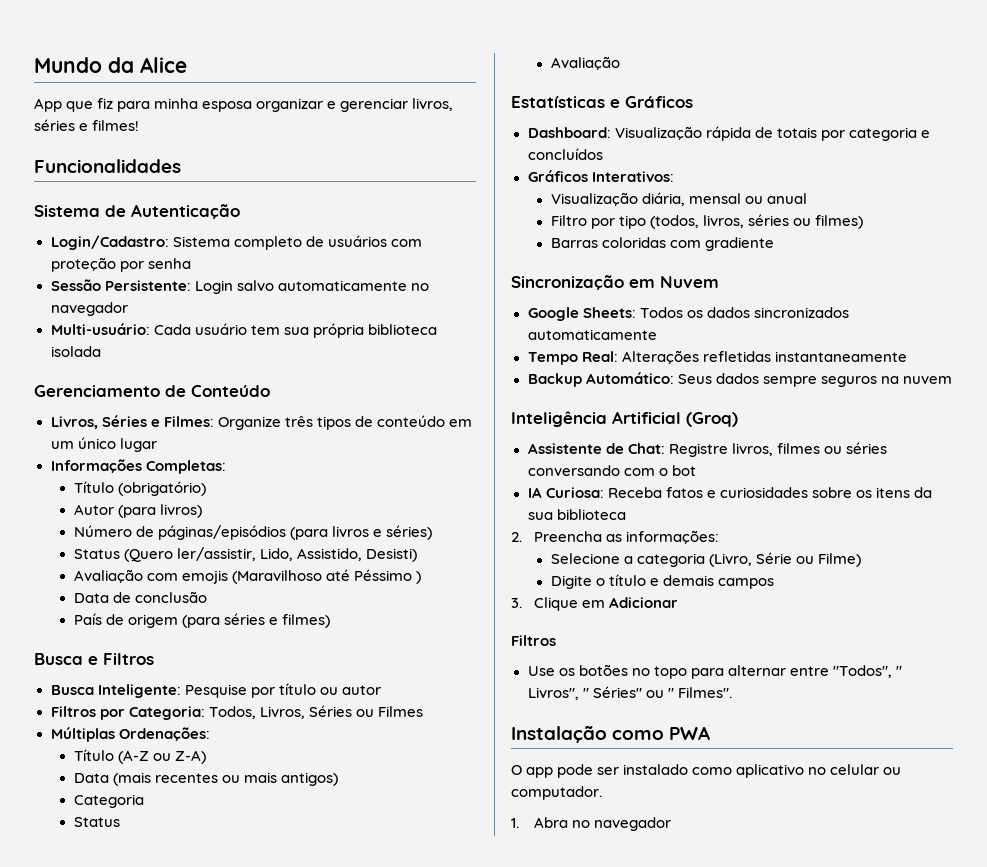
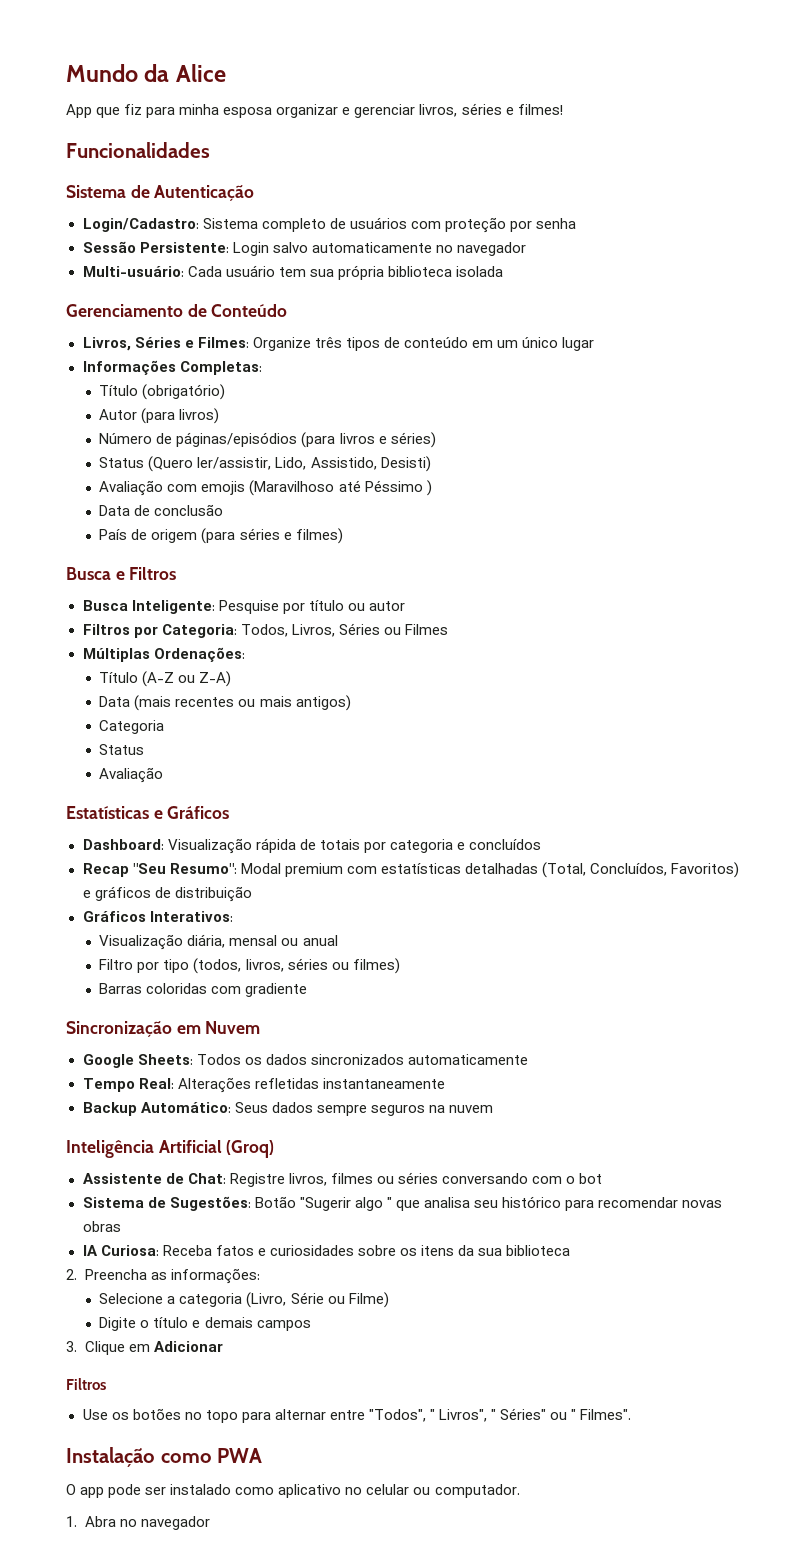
+ Recap "Seu Resumo": Modal premium com estatísticas detalhadas (Total, Concluídos, Favoritos) e gráficos de distribuição
+ Sistema de Sugestões: Botão "Sugerir algo " que analisa seu histórico para recomendar novas obras

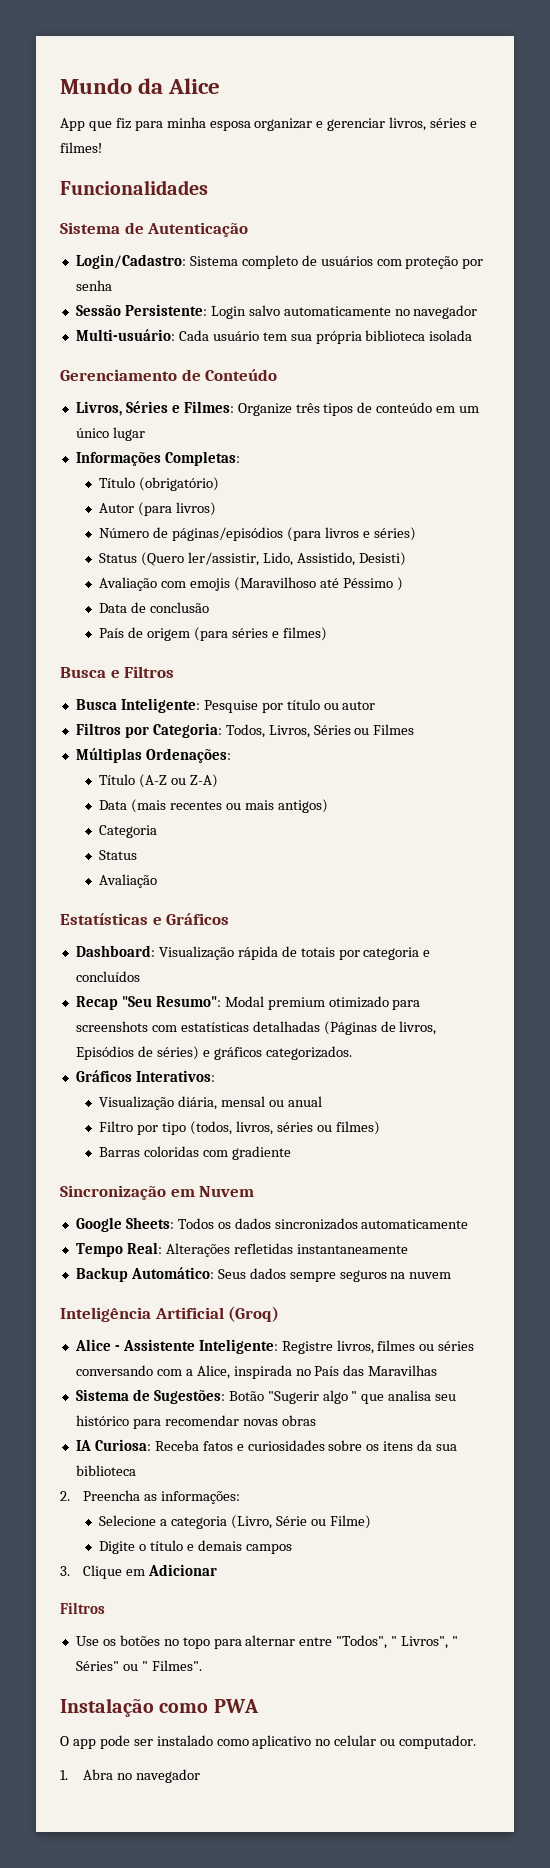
- Recap "Seu Resumo": Modal premium com estatísticas detalhadas (Total, Concluídos, Favoritos) e gráficos de distribuição
+ Recap "Seu Resumo": Modal premium otimizado para screenshots com estatísticas detalhadas (Páginas de livros, Episódios de séries) e gráficos categorizados.
- Assistente de Chat: Registre livros, filmes ou séries conversando com o bot
+ Alice - Assistente Inteligente: Registre livros, filmes ou séries conversando com a Alice, inspirada no País das Maravilhas

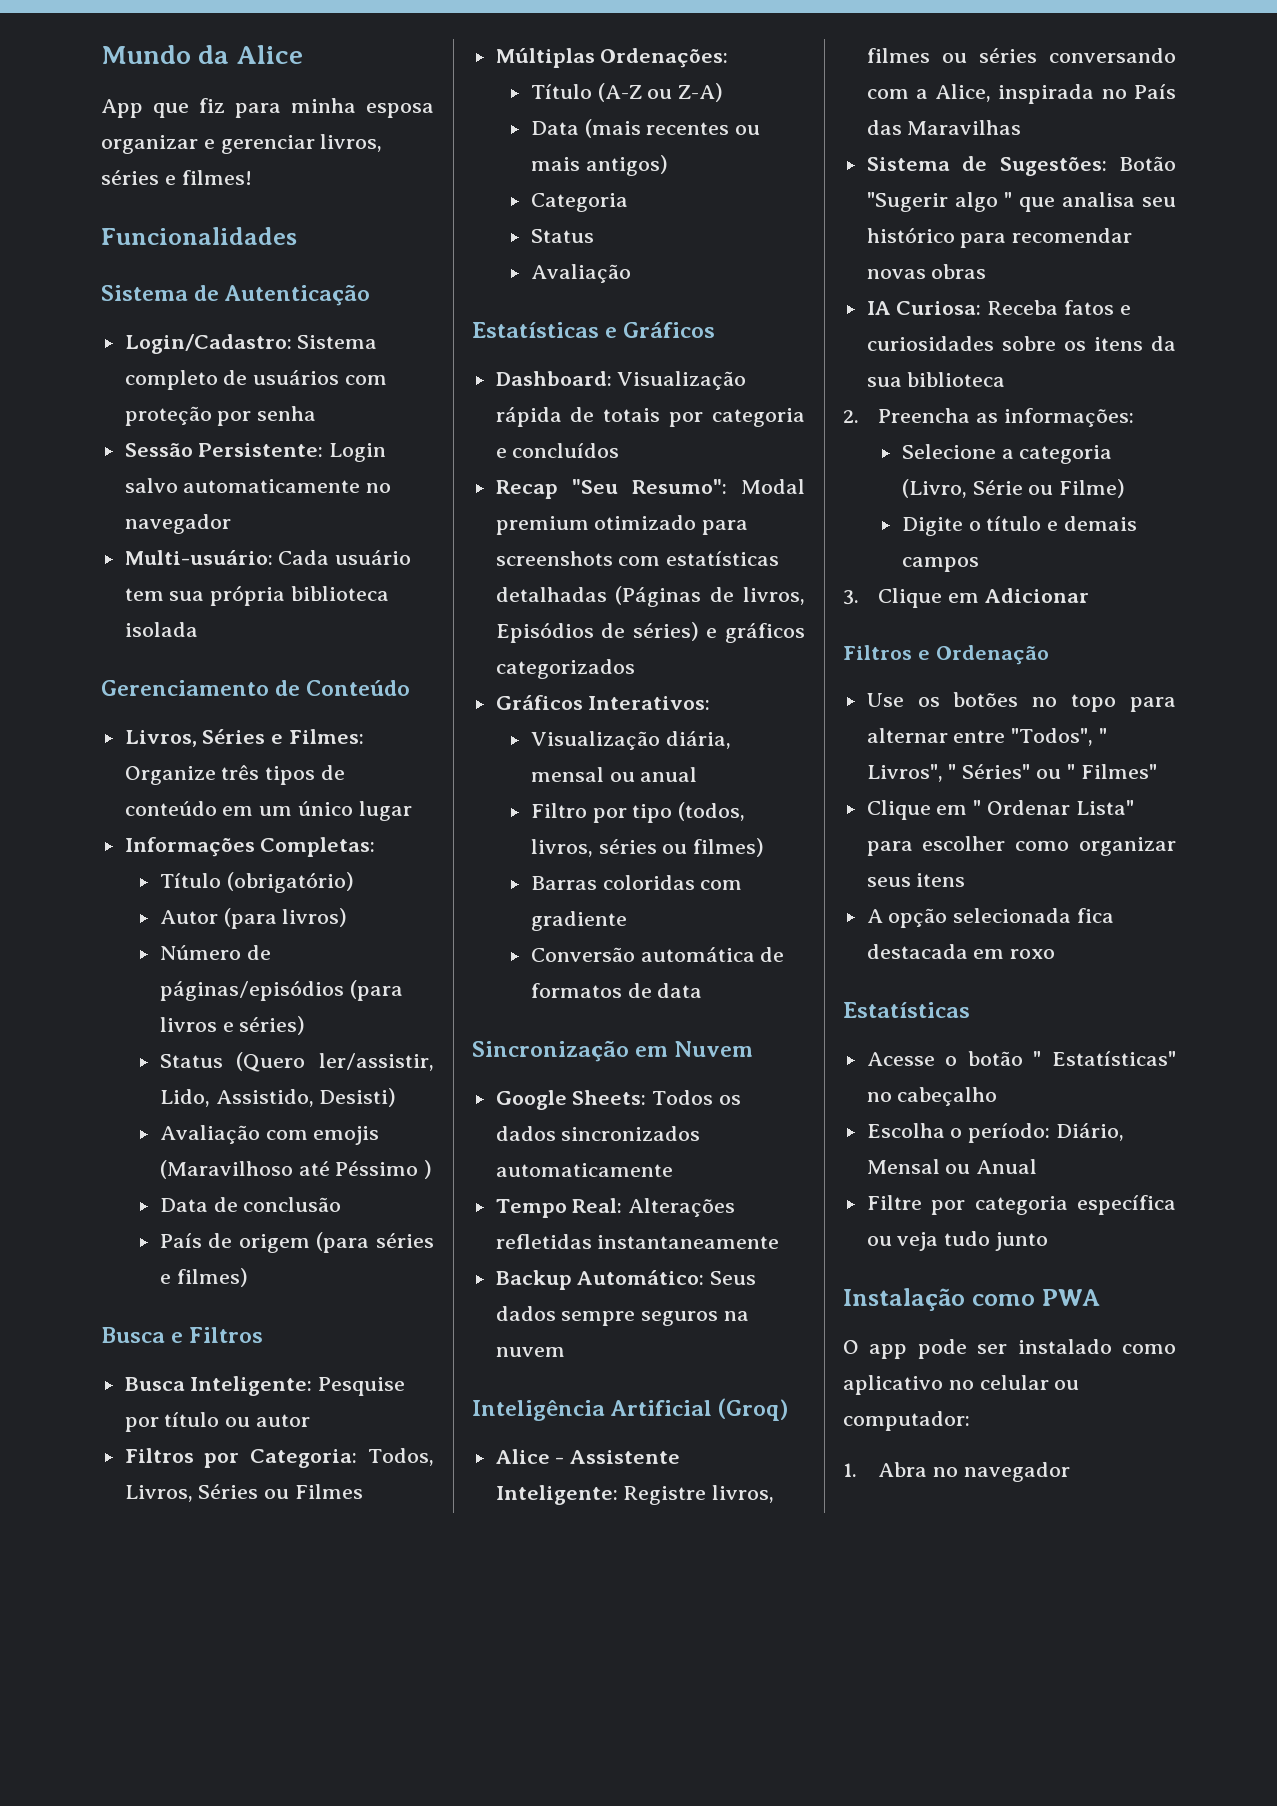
- Recap "Seu Resumo": Modal premium otimizado para screenshots com estatísticas detalhadas (Páginas de livros, Episódios de séries) e gráficos categorizados.
+ Recap "Seu Resumo": Modal premium otimizado para screenshots com estatísticas detalhadas (Páginas de livros, Episódios de séries) e gráficos categorizados
+ Conversão automática de formatos de data
  3. Clique em Adicionar
- Filtros
+ Filtros e Ordenação
- Use os botões no topo para alternar entre "Todos", " Livros", " Séries" ou " Filmes".
+ Use os botões no topo para alternar entre "Todos", " Livros", " Séries" ou " Filmes"
+ Clique em " Ordenar Lista" para escolher como organizar seus itens
+ A opção selecionada fica destacada em roxo
+ Estatísticas
+ Acesse o botão " Estatísticas" no cabeçalho
+ Escolha o período: Diário, Mensal ou Anual
+ Filtre por categoria específica ou veja tudo junto
- O app pode ser instalado como aplicativo no celular ou computador.
+ O app pode ser instalado como aplicativo no celular ou computador:

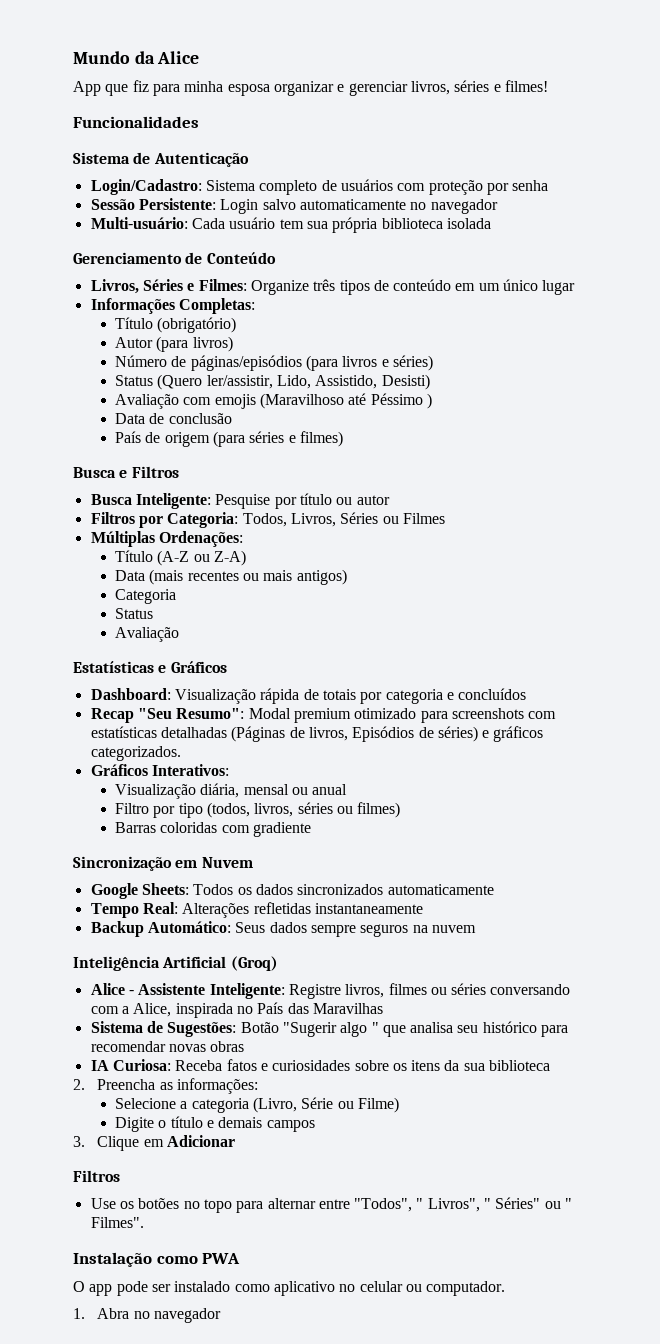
- Recap "Seu Resumo": Modal premium otimizado para screenshots com estatísticas detalhadas (Páginas de livros, Episódios de séries) e gráficos categorizados
+ Recap "Seu Resumo": Modal premium otimizado para screenshots com estatísticas detalhadas (Páginas de livros, Episódios de séries) e gráficos categorizados.
- Conversão automática de formatos de data
  3. Clique em Adicionar
- Filtros e Ordenação
+ Filtros
- Use os botões no topo para alternar entre "Todos", " Livros", " Séries" ou " Filmes"
- Clique em " Ordenar Lista" para escolher como organizar seus itens
- A opção selecionada fica destacada em roxo
- Estatísticas
- Acesse o botão " Estatísticas" no cabeçalho
- Escolha o período: Diário, Mensal ou Anual
- Filtre por categoria específica ou veja tudo junto
+ Use os botões no topo para alternar entre "Todos", " Livros", " Séries" ou " Filmes".
- O app pode ser instalado como aplicativo no celular ou computador:
+ O app pode ser instalado como aplicativo no celular ou computador.

